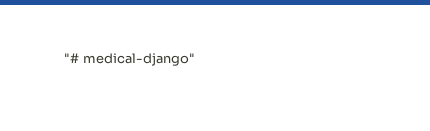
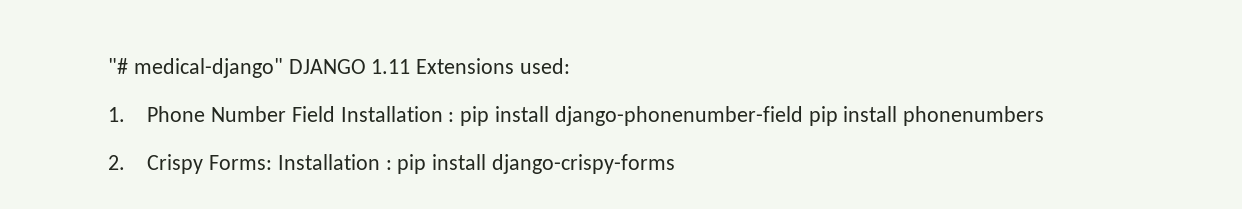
- "# medical-django"
+ "# medical-django" DJANGO 1.11 Extensions used:
+ 1. Phone Number Field Installation : pip install django-phonenumber-field pip install phonenumbers
+ 2. Crispy Forms: Installation : pip install django-crispy-forms

